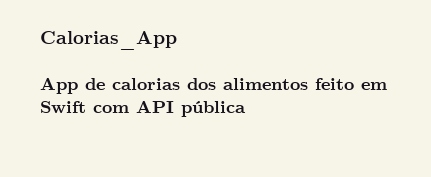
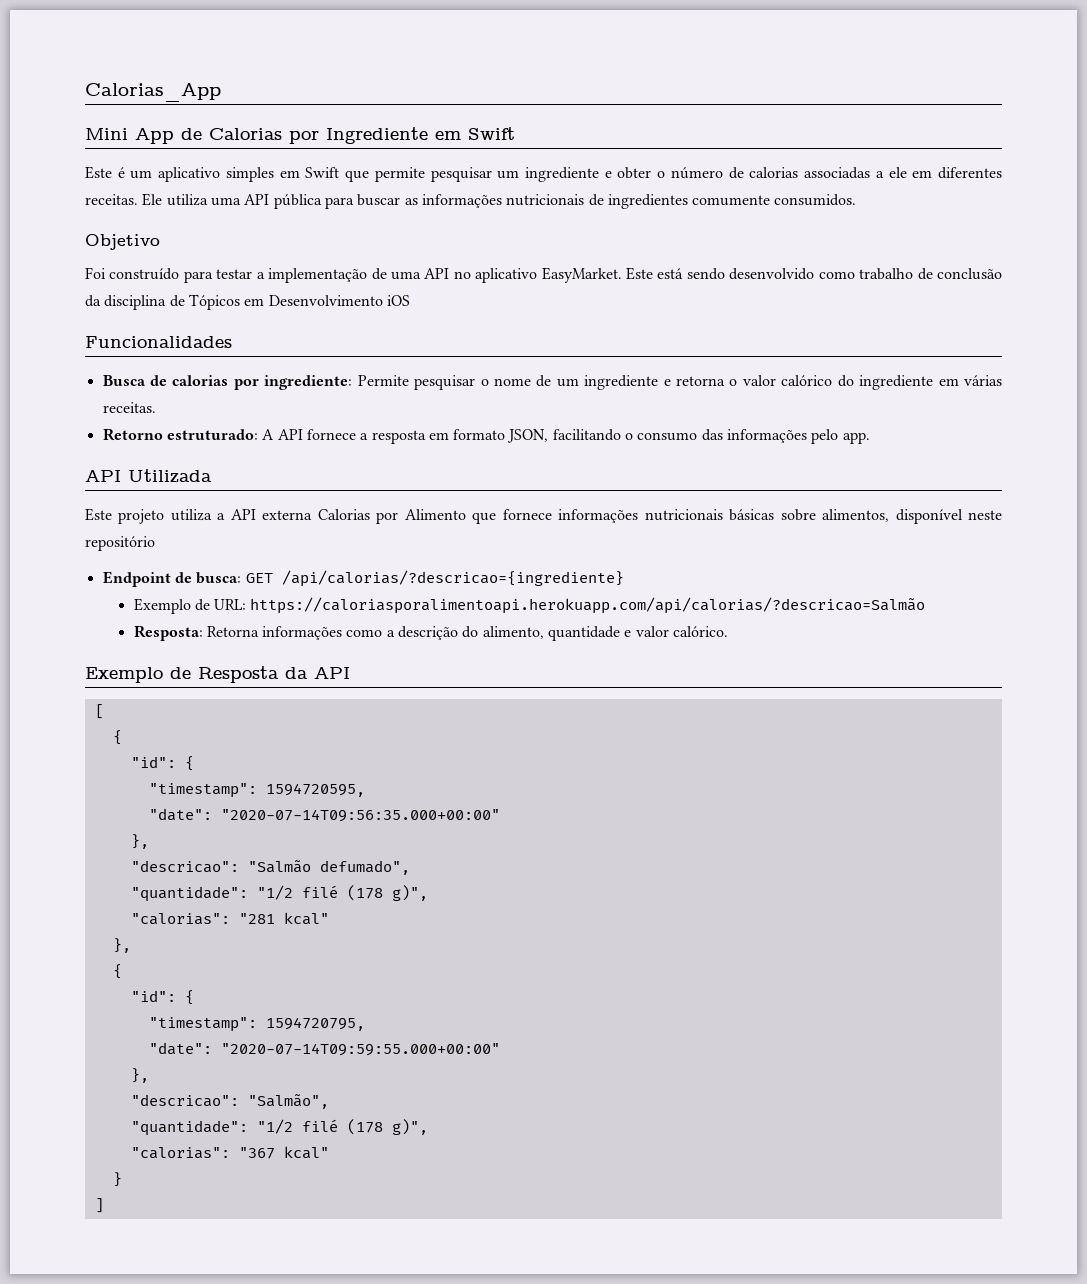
- App de calorias dos alimentos feito em Swift com API pública
+ Mini App de Calorias por Ingrediente em Swift
+ Este é um aplicativo simples em Swift que permite pesquisar um ingrediente e obter o número de calorias associadas a ele em diferentes receitas. Ele utiliza uma API pública para buscar as informações nutricionais de ingredientes comumente consumidos.
+ Objetivo
+ Foi construído para testar a implementação de uma API no aplicativo EasyMarket. Este está sendo desenvolvido como trabalho de conclusão da disciplina de Tópicos em Desenvolvimento iOS
+ Funcionalidades
+ Busca de calorias por ingrediente: Permite pesquisar o nome de um ingrediente e retorna o valor calórico do ingrediente em várias receitas.
+ Retorno estruturado: A API fornece a resposta em formato JSON, facilitando o consumo das informações pelo app.
+ API Utilizada
+ Este projeto utiliza a API externa Calorias por Alimento que fornece informações nutricionais básicas sobre alimentos, disponível neste repositório
+ Endpoint de busca: GET /api/calorias/?descricao={ingrediente}
+ Exemplo de URL: https://caloriasporalimentoapi.herokuapp.com/api/calorias/?descricao=Salmão
+ Resposta: Retorna informações como a descrição do alimento, quantidade e valor calórico.
+ Exemplo de Resposta da API
+ [
+ {
+ "id": {
+ "timestamp": 1594720595,
+ "date": "2020-07-14T09:56:35.000+00:00"
+ },
+ "descricao": "Salmão defumado",
+ "quantidade": "1/2 filé (178 g)",
+ "calorias": "281 kcal"
+ },
+ {
+ "id": {
+ "timestamp": 1594720795,
+ "date": "2020-07-14T09:59:55.000+00:00"
+ },
+ "descricao": "Salmão",
+ "quantidade": "1/2 filé (178 g)",
+ "calorias": "367 kcal"
+ }
+ ]

